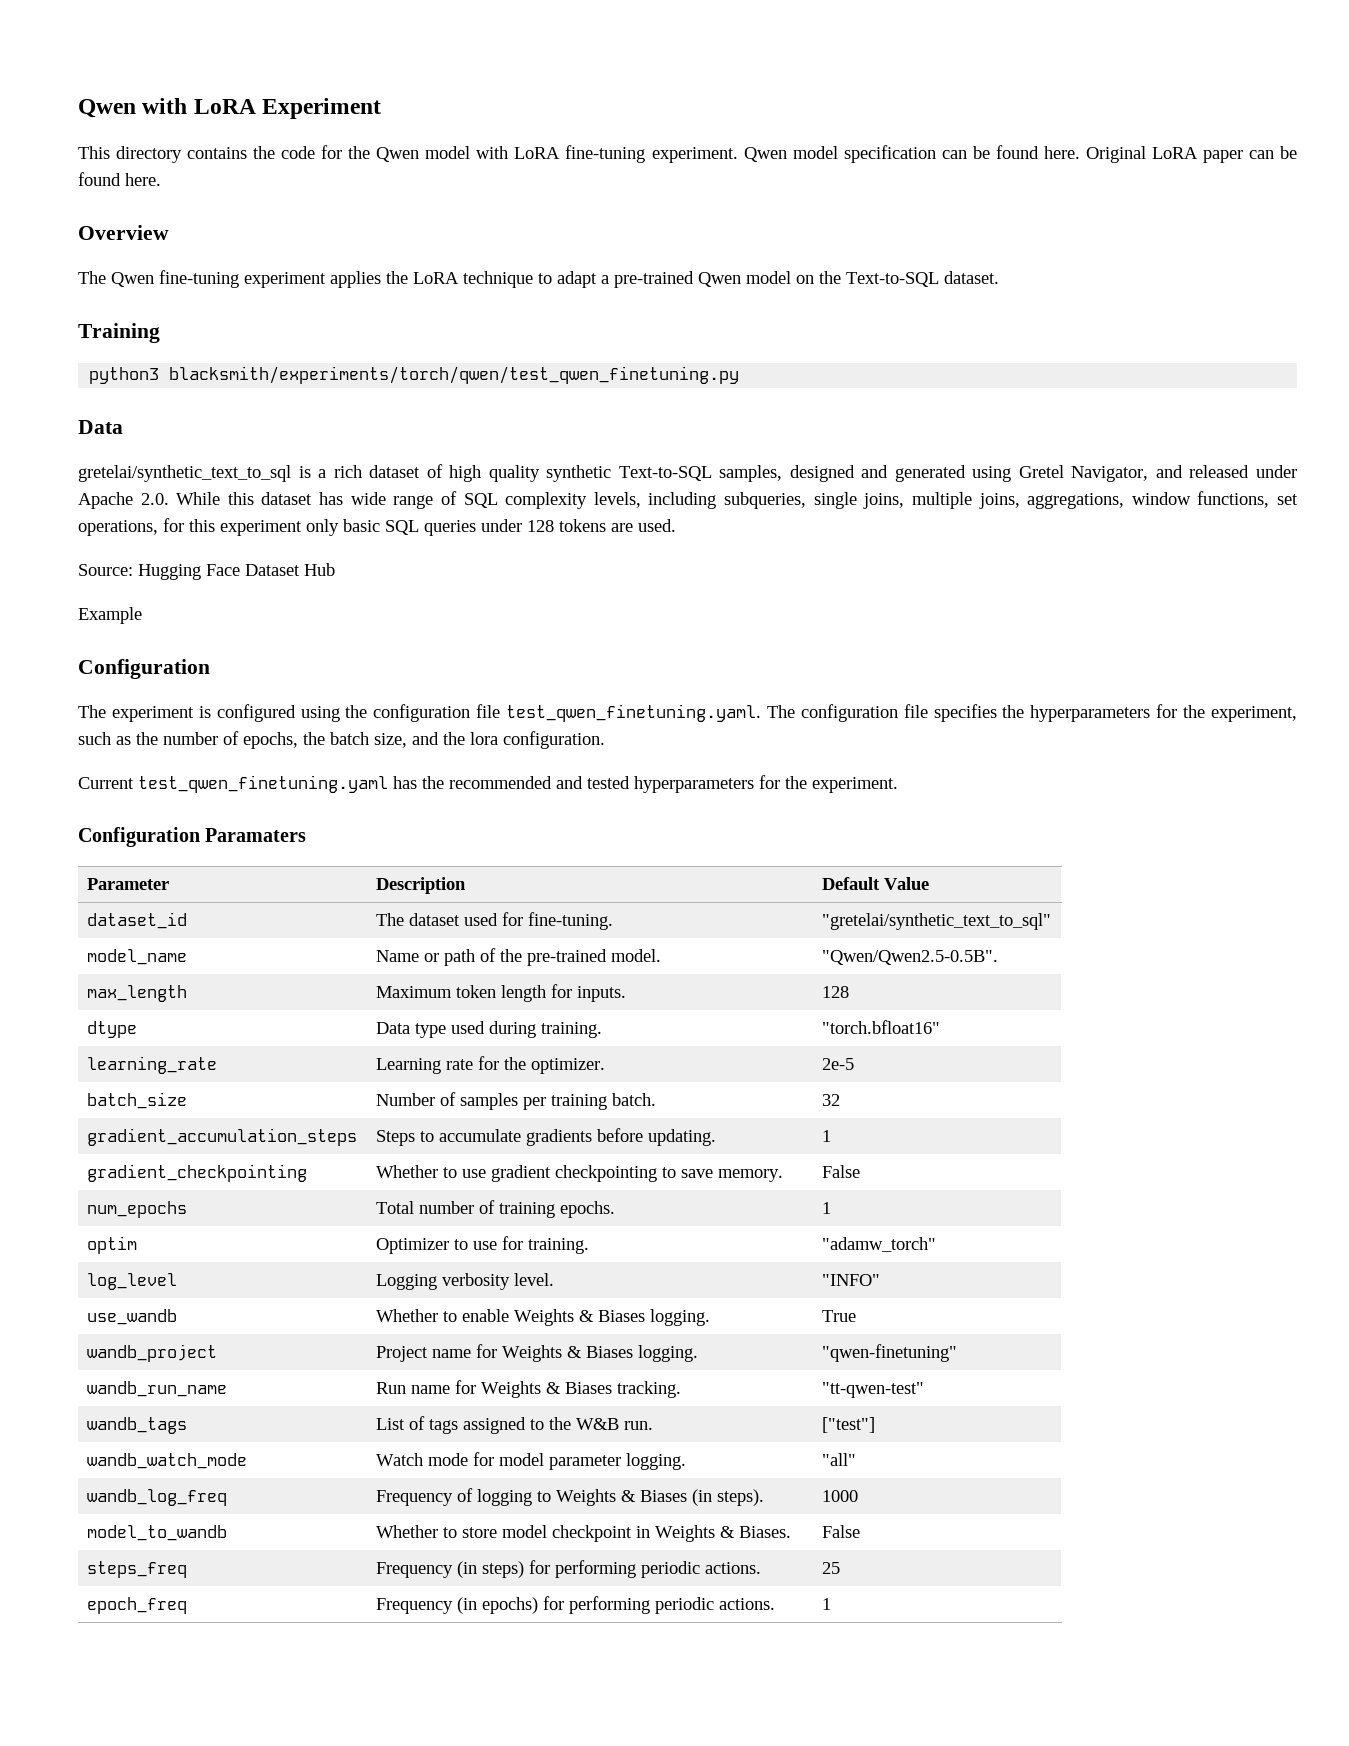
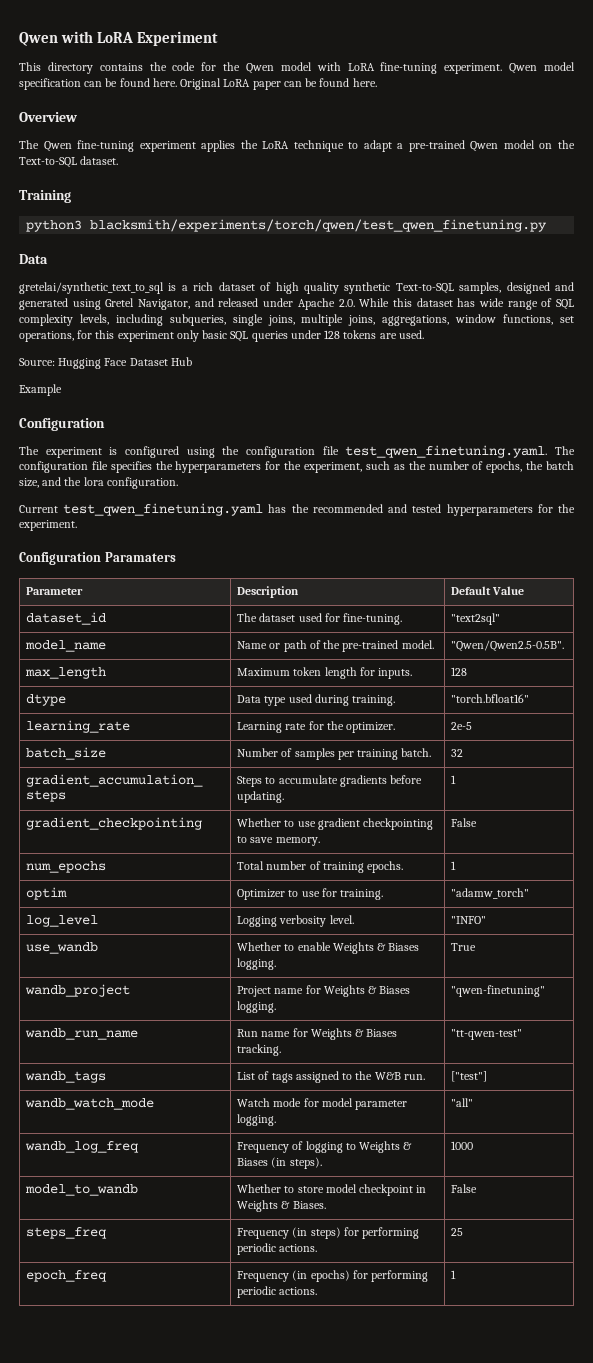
- dataset_id | The dataset used for fine-tuning. | "gretelai/synthetic_text_to_sql"
+ dataset_id | The dataset used for fine-tuning. | "text2sql"

